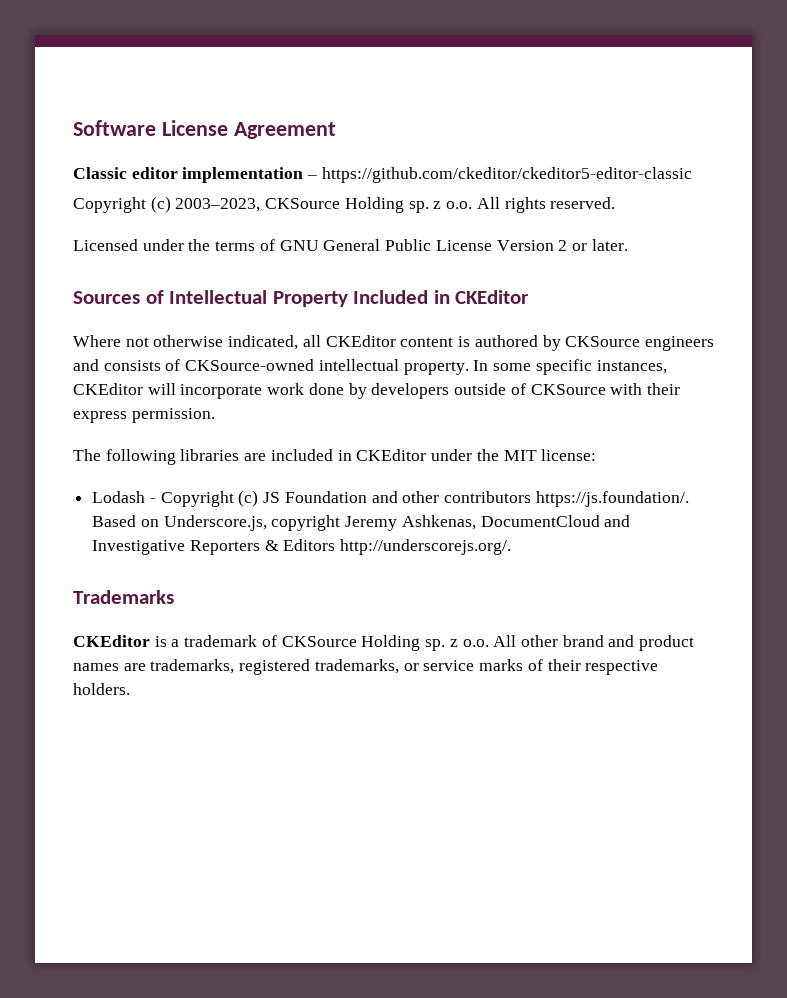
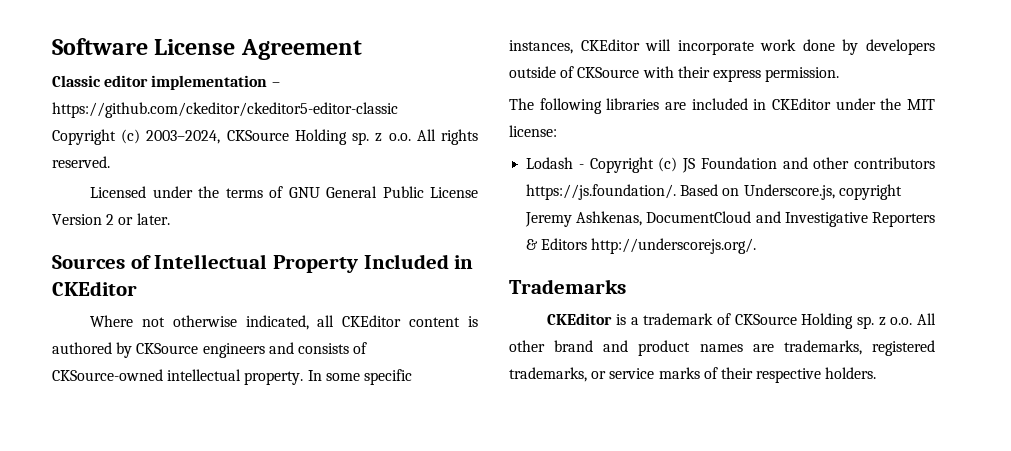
- Copyright (c) 2003–2023, CKSource Holding sp. z o.o. All rights reserved.
+ Copyright (c) 2003–2024, CKSource Holding sp. z o.o. All rights reserved.

